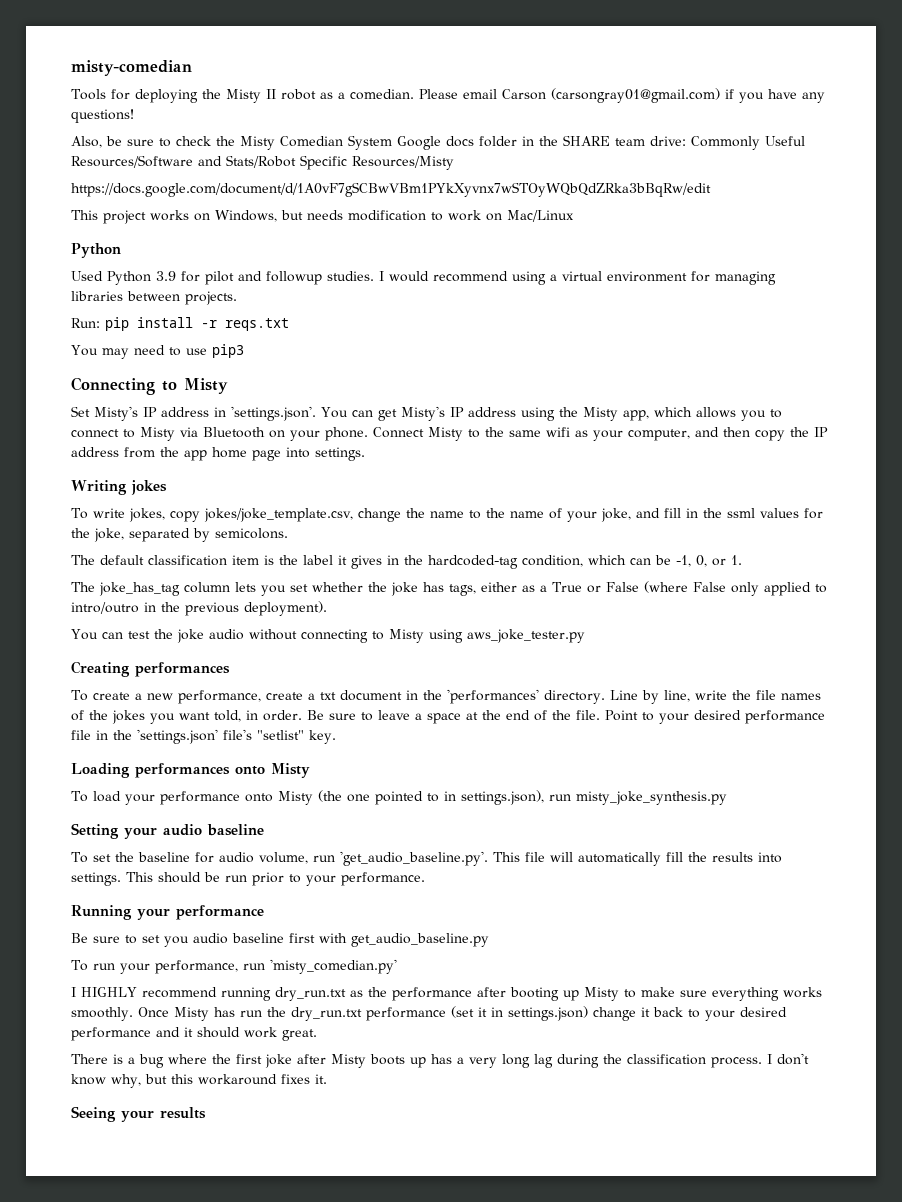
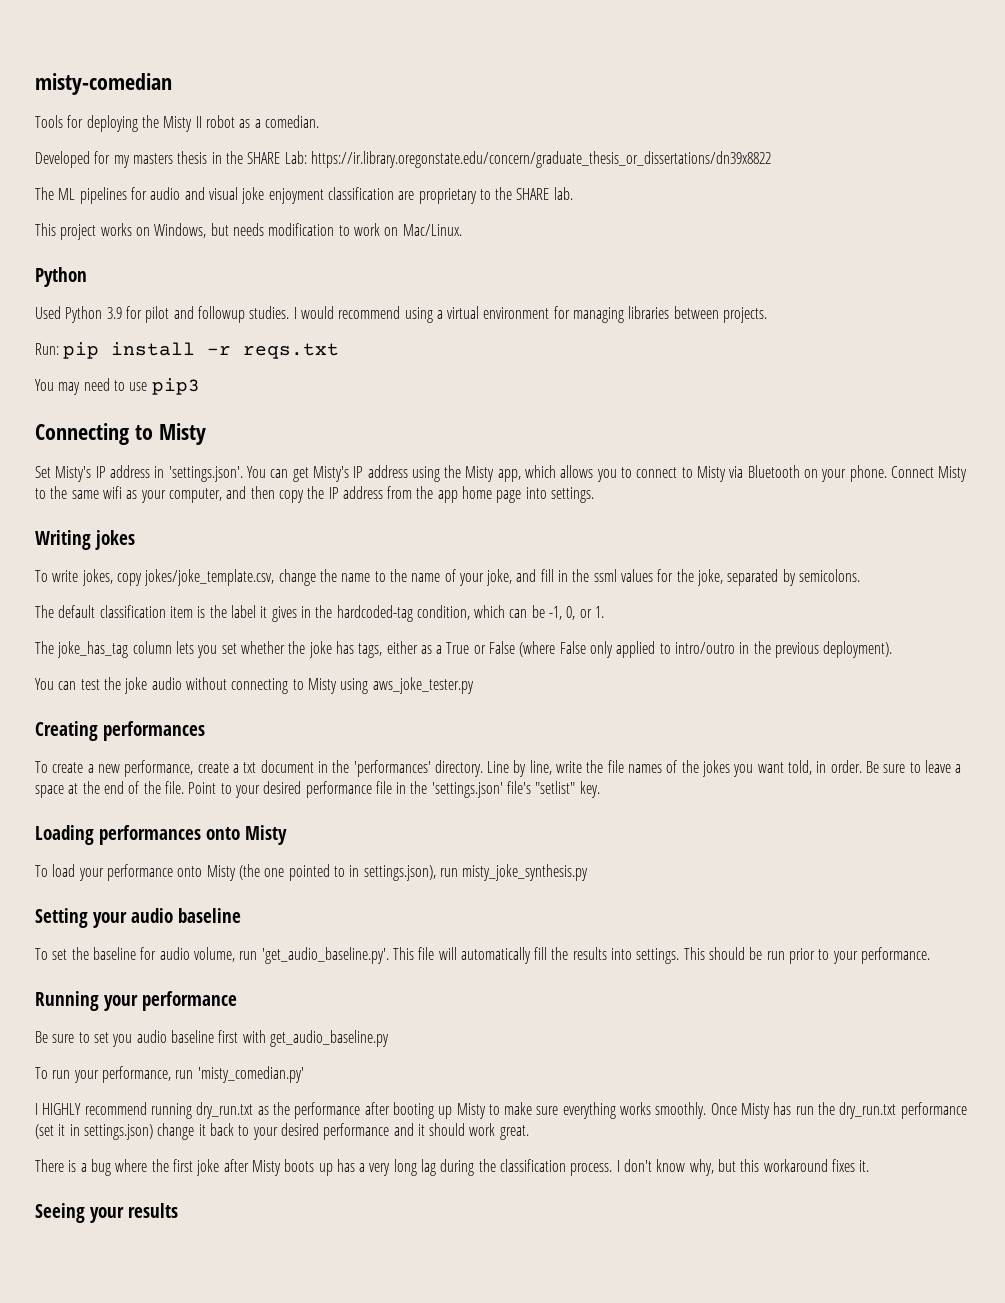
- Tools for deploying the Misty II robot as a comedian. Please email Carson (carsongray01@gmail.com) if you have any questions!
- Also, be sure to check the Misty Comedian System Google docs folder in the SHARE team drive: Commonly Useful Resources/Software and Stats/Robot Specific Resources/Misty
- https://docs.google.com/document/d/1A0vF7gSCBwVBm1PYkXyvnx7wSTOyWQbQdZRka3bBqRw/edit
+ Tools for deploying the Misty II robot as a comedian.
+ Developed for my masters thesis in the SHARE Lab: https://ir.library.oregonstate.edu/concern/graduate_thesis_or_dissertations/dn39x8822
+ The ML pipelines for audio and visual joke enjoyment classification are proprietary to the SHARE lab.
- This project works on Windows, but needs modification to work on Mac/Linux
+ This project works on Windows, but needs modification to work on Mac/Linux.

